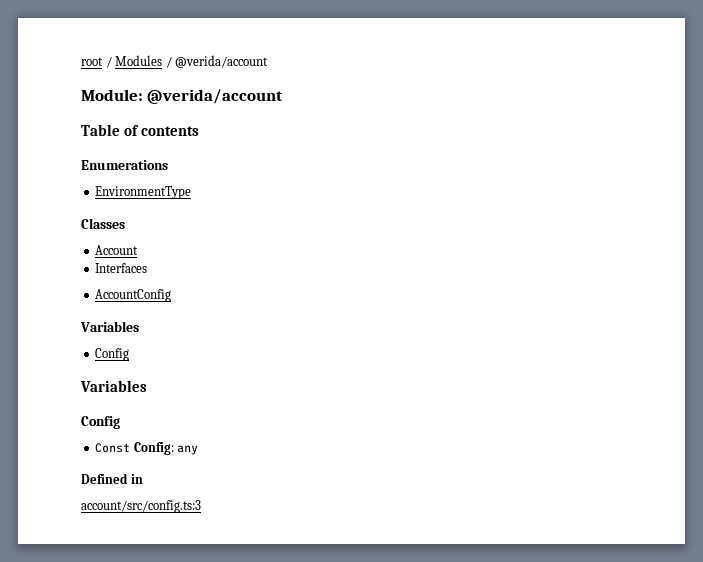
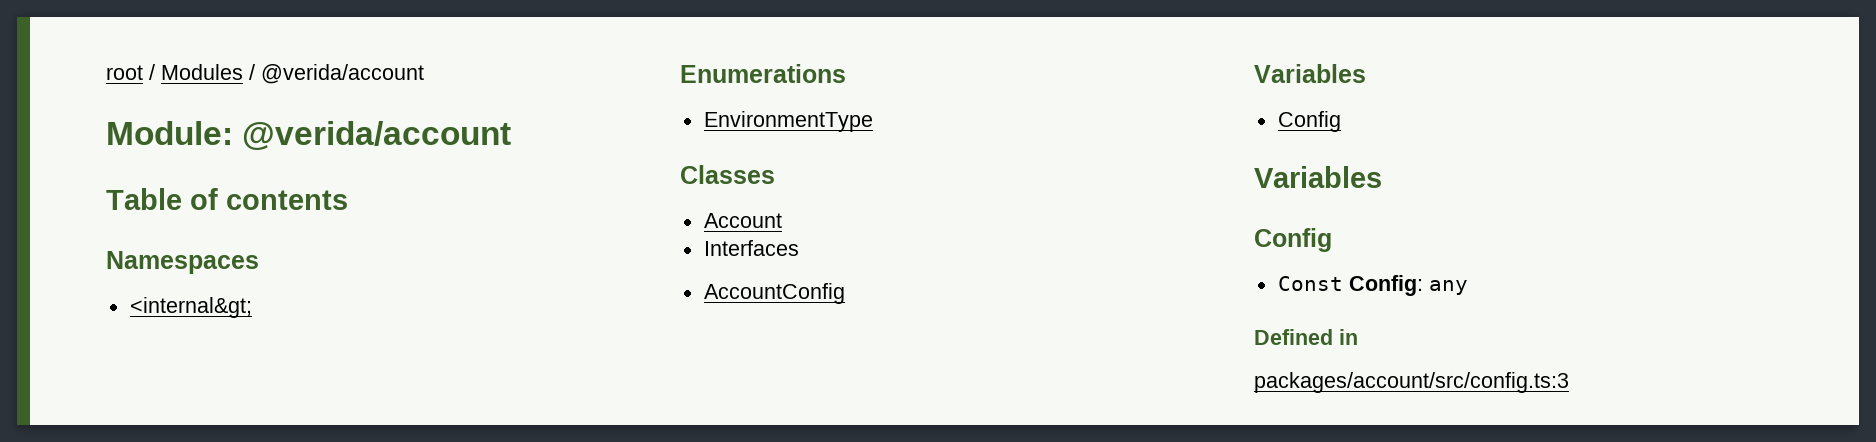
+ Namespaces
+ <internal&gt;
- account/src/config.ts:3
+ packages/account/src/config.ts:3

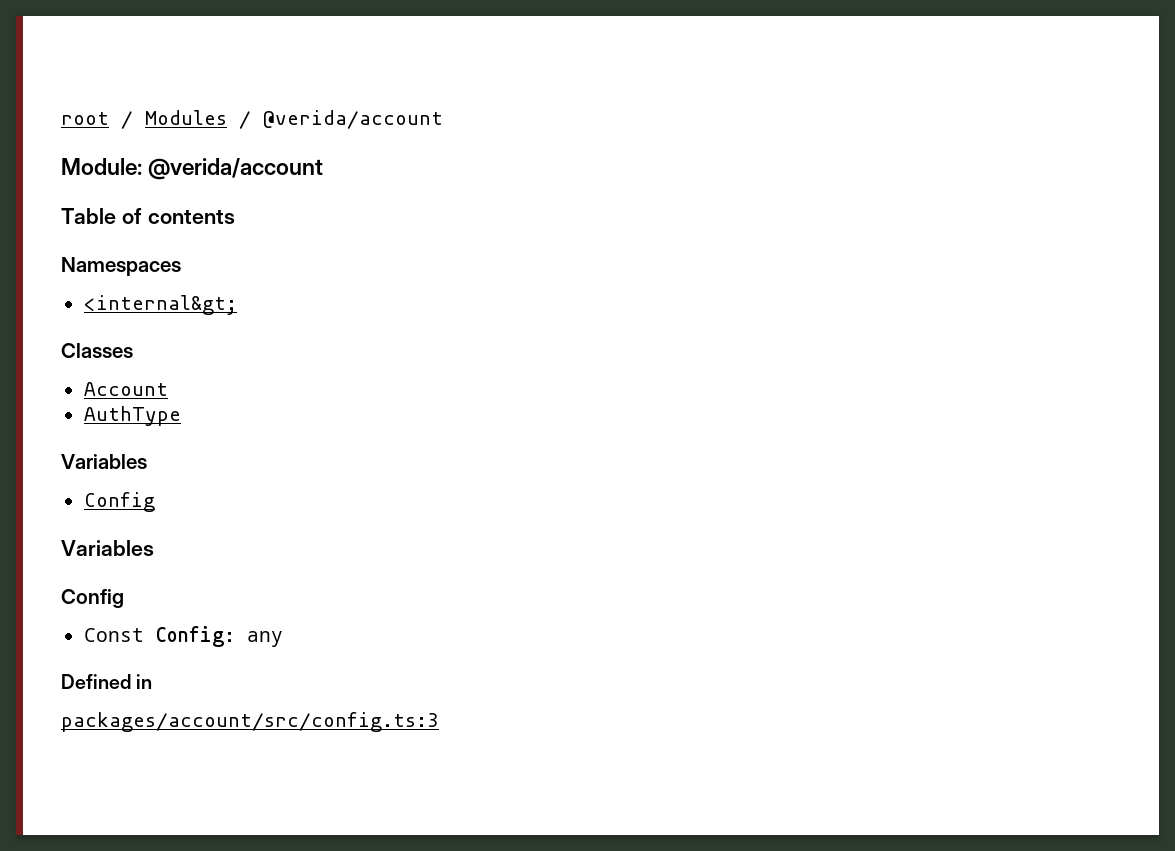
- Enumerations
- EnvironmentType
- Interfaces
- AccountConfig
+ AuthType

